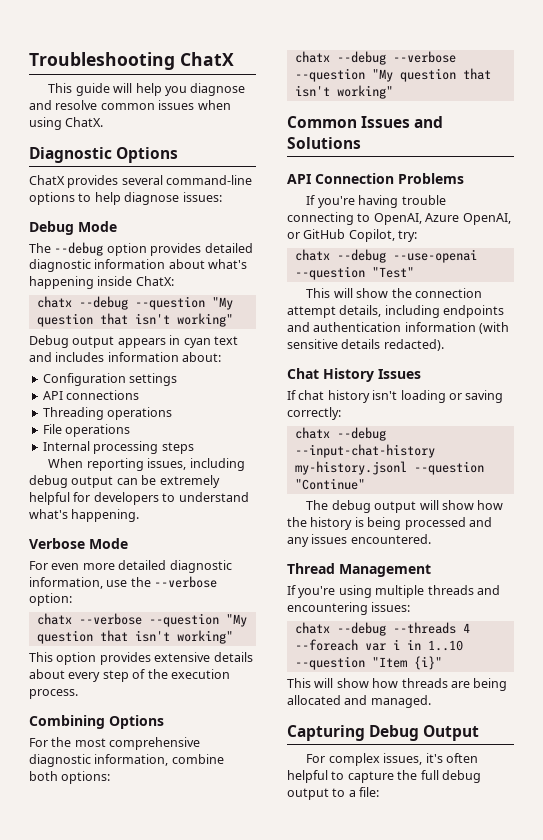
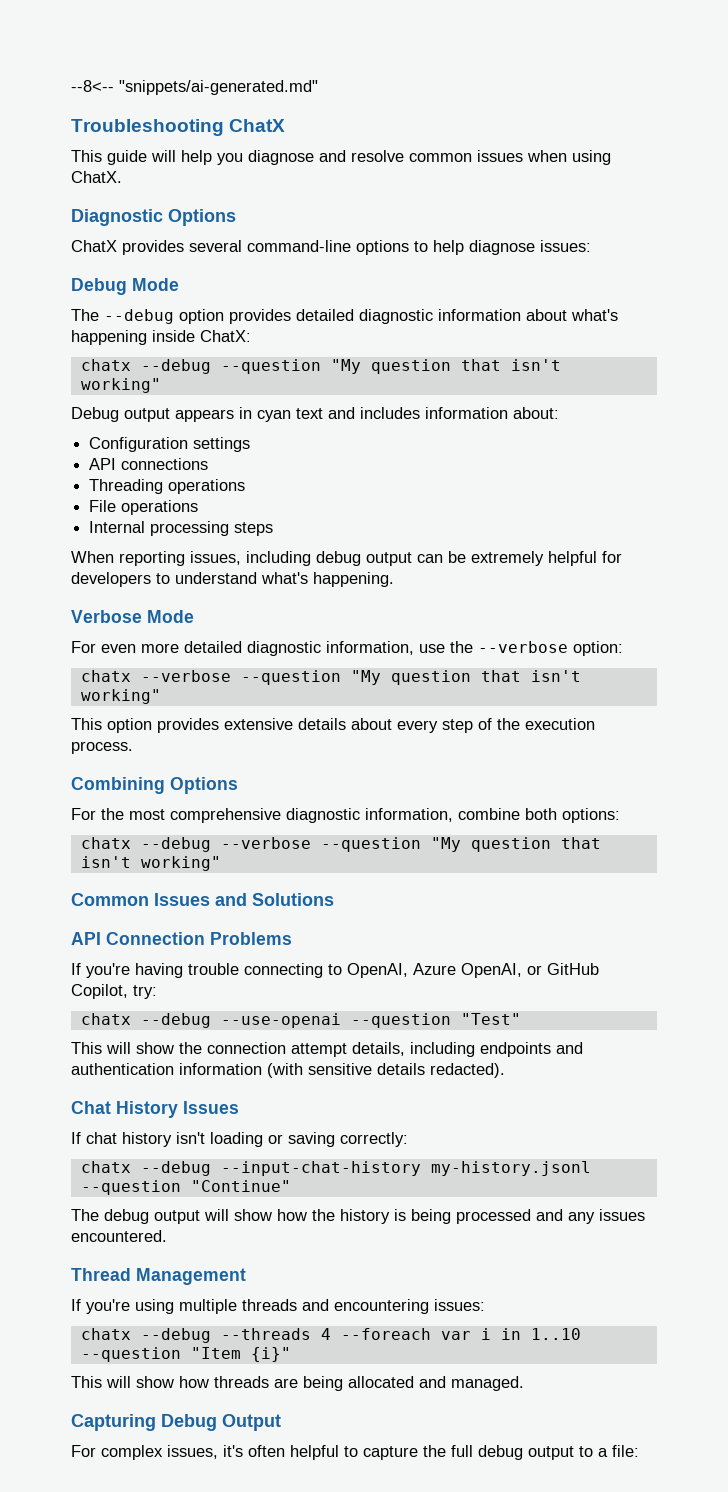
+ --8<-- "snippets/ai-generated.md"

